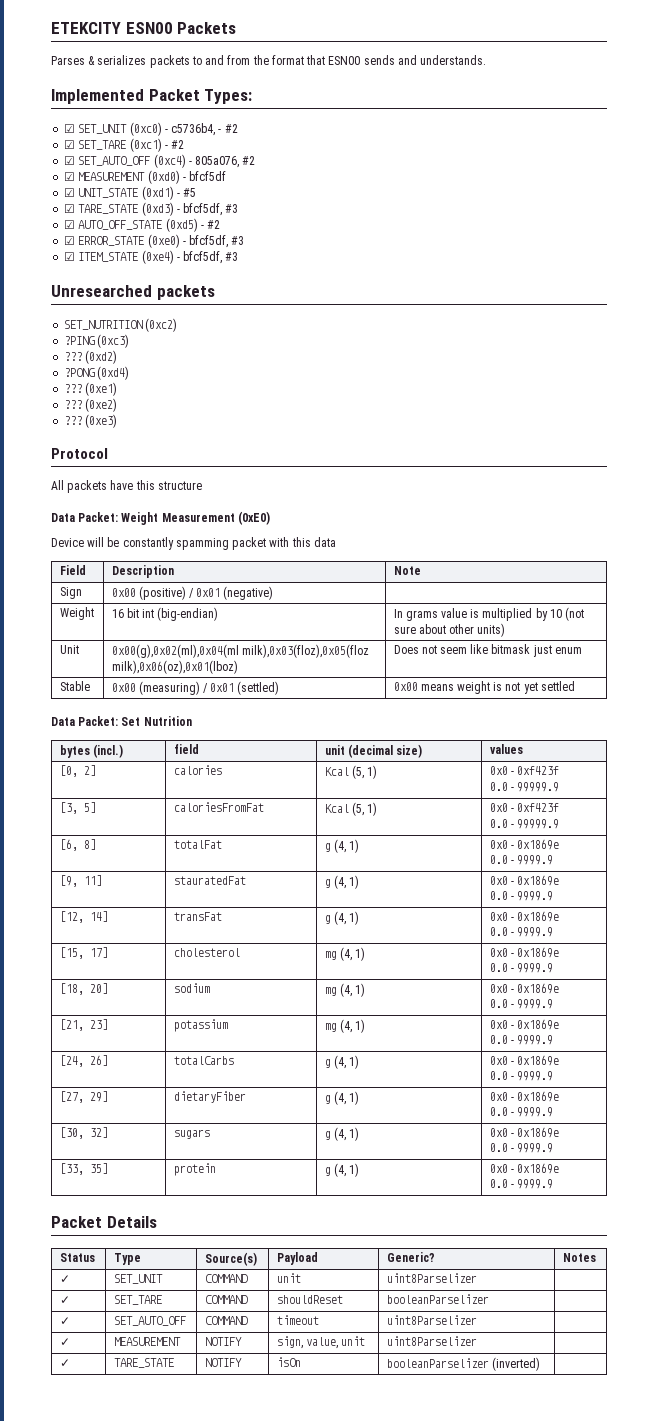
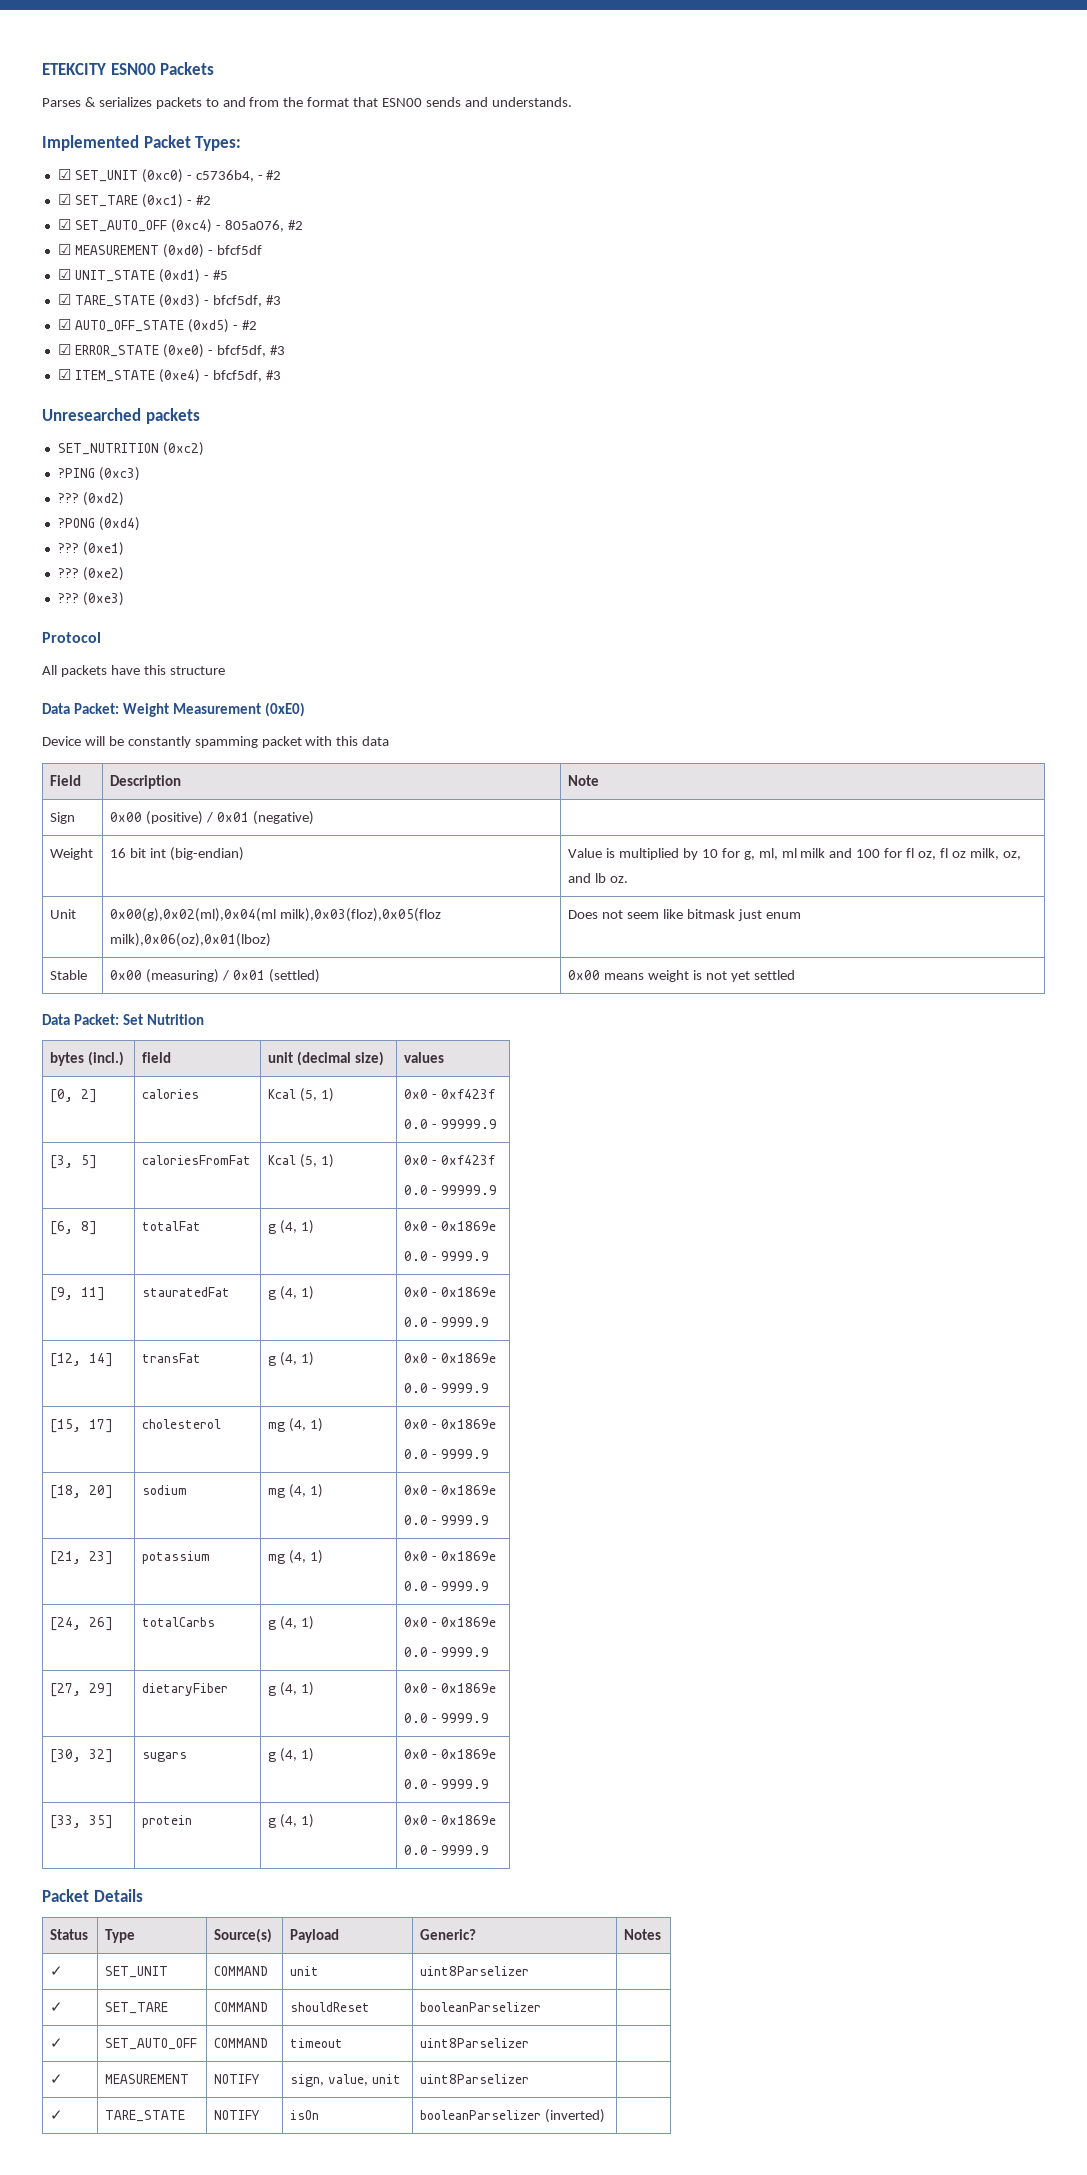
- Weight | 16 bit int (big-endian) | In grams value is multiplied by 10 (not sure about other units)
+ Weight | 16 bit int (big-endian) | Value is multiplied by 10 for g, ml, ml milk and 100 for fl oz, fl oz milk, oz, and lb oz.

